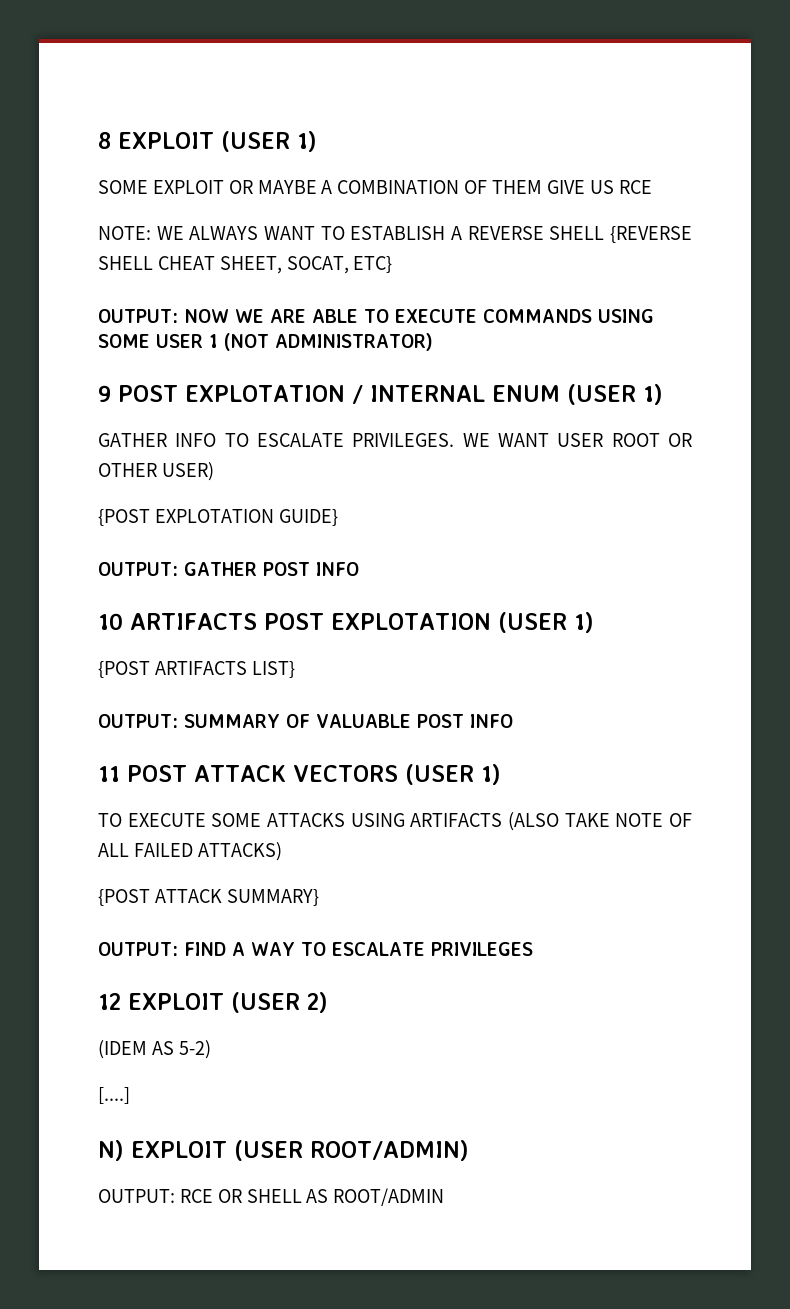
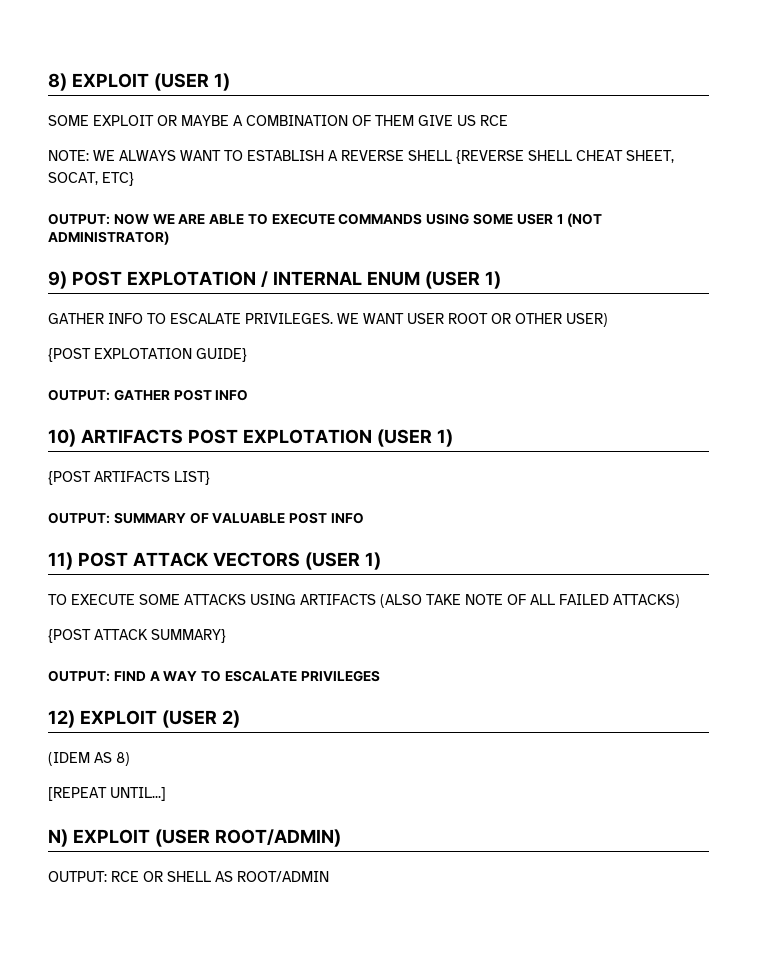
- 8 EXPLOIT (USER 1)
+ 8) EXPLOIT (USER 1)
- 9 POST EXPLOTATION / INTERNAL ENUM (USER 1)
+ 9) POST EXPLOTATION / INTERNAL ENUM (USER 1)
- 10 ARTIFACTS POST EXPLOTATION (USER 1)
+ 10) ARTIFACTS POST EXPLOTATION (USER 1)
- 11 POST ATTACK VECTORS (USER 1)
+ 11) POST ATTACK VECTORS (USER 1)
- 12 EXPLOIT (USER 2)
+ 12) EXPLOIT (USER 2)
- (IDEM AS 5-2)
- [....]
+ (IDEM AS 8)
+ [REPEAT UNTIL...]

